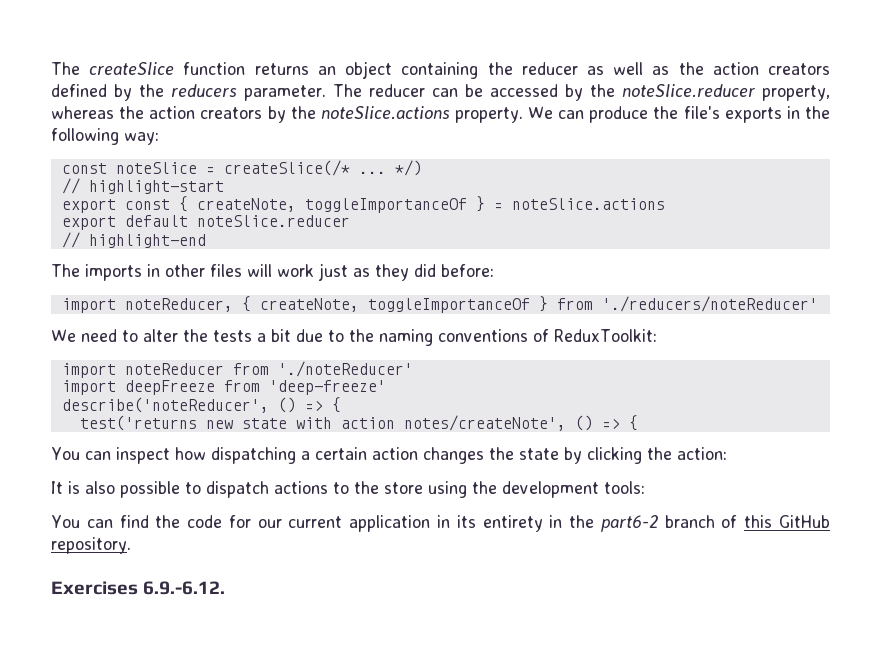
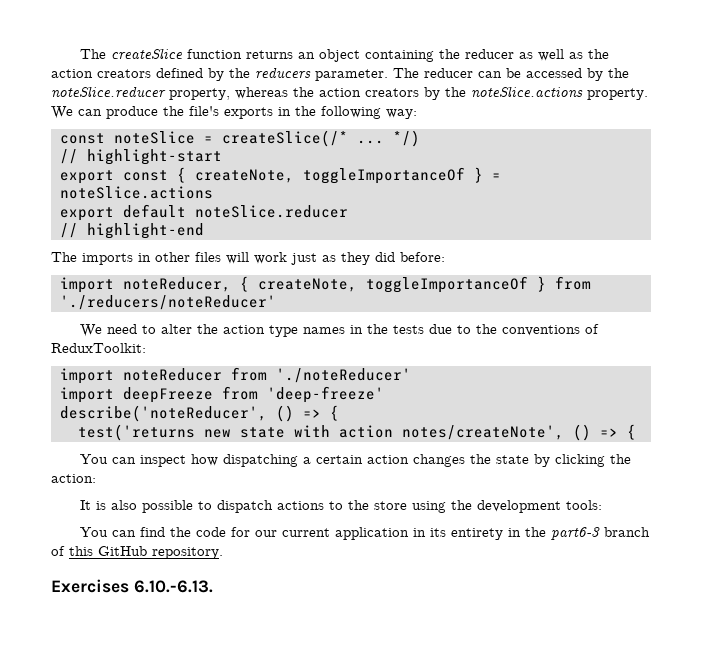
- We need to alter the tests a bit due to the naming conventions of ReduxToolkit:
+ We need to alter the action type names in the tests due to the conventions of ReduxToolkit:
- You can find the code for our current application in its entirety in the part6-2 branch of this GitHub repository.
+ You can find the code for our current application in its entirety in the part6-3 branch of this GitHub repository.
- Exercises 6.9.-6.12.
+ Exercises 6.10.-6.13.

